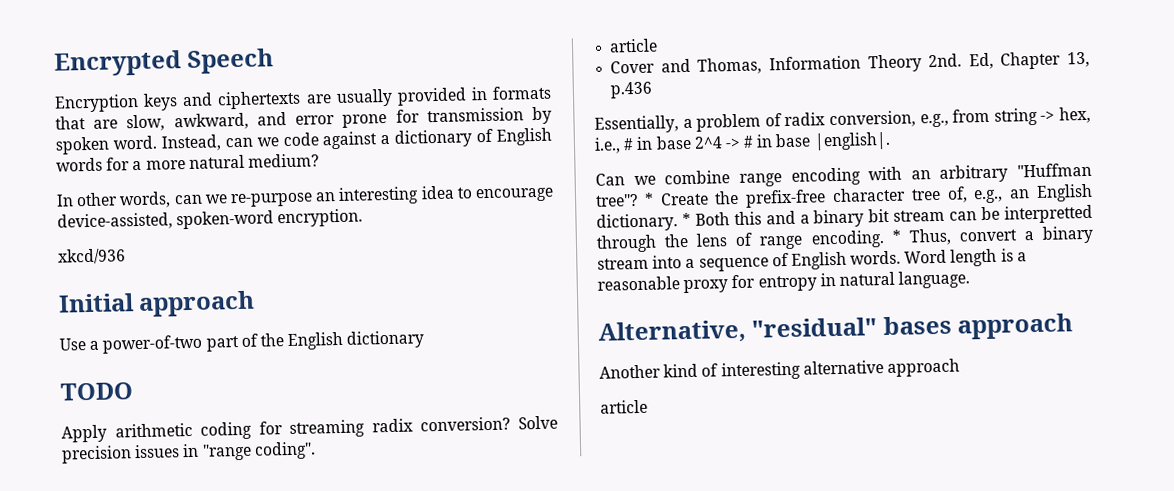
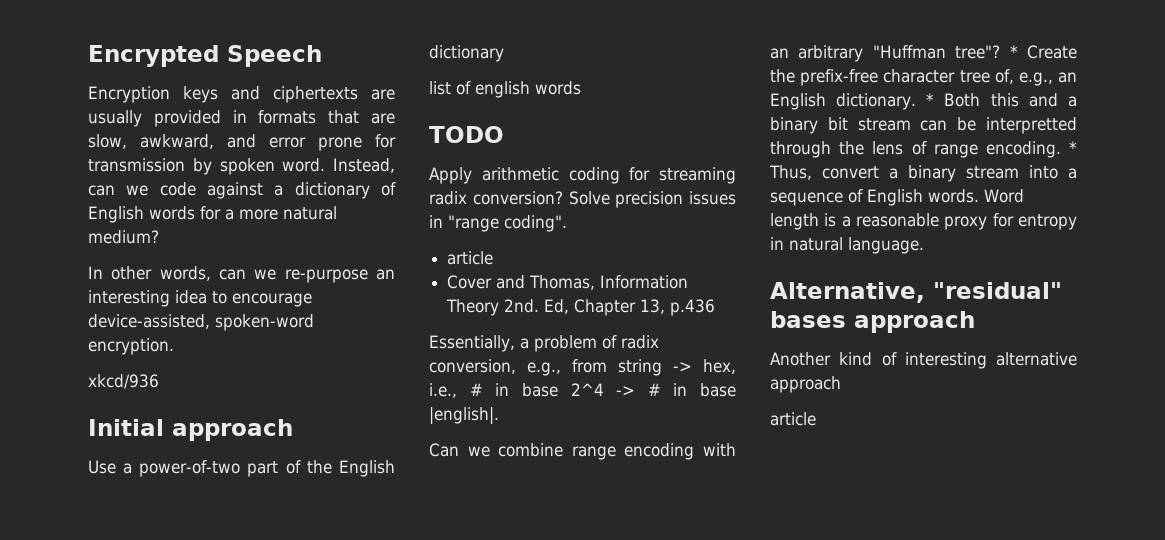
+ list of english words

